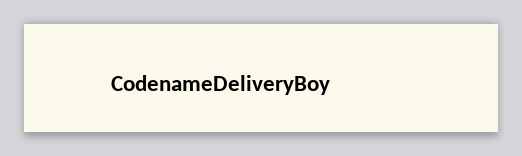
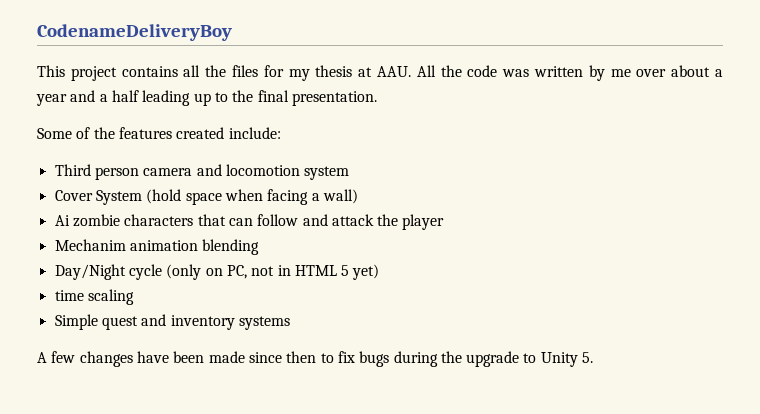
+ This project contains all the files for my thesis at AAU. All the code was written by me over about a year and a half leading up to the final presentation.
+ Some of the features created include:
+ Third person camera and locomotion system
+ Cover System (hold space when facing a wall)
+ Ai zombie characters that can follow and attack the player
+ Mechanim animation blending
+ Day/Night cycle (only on PC, not in HTML 5 yet)
+ time scaling
+ Simple quest and inventory systems
+ A few changes have been made since then to fix bugs during the upgrade to Unity 5.

